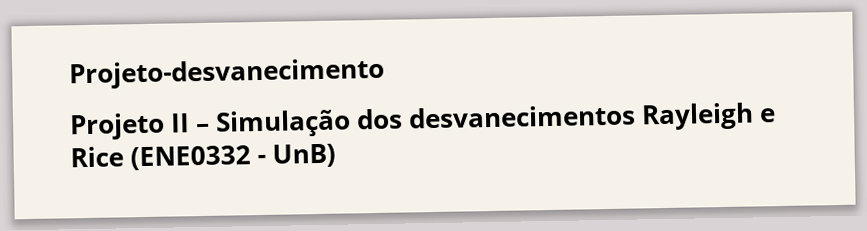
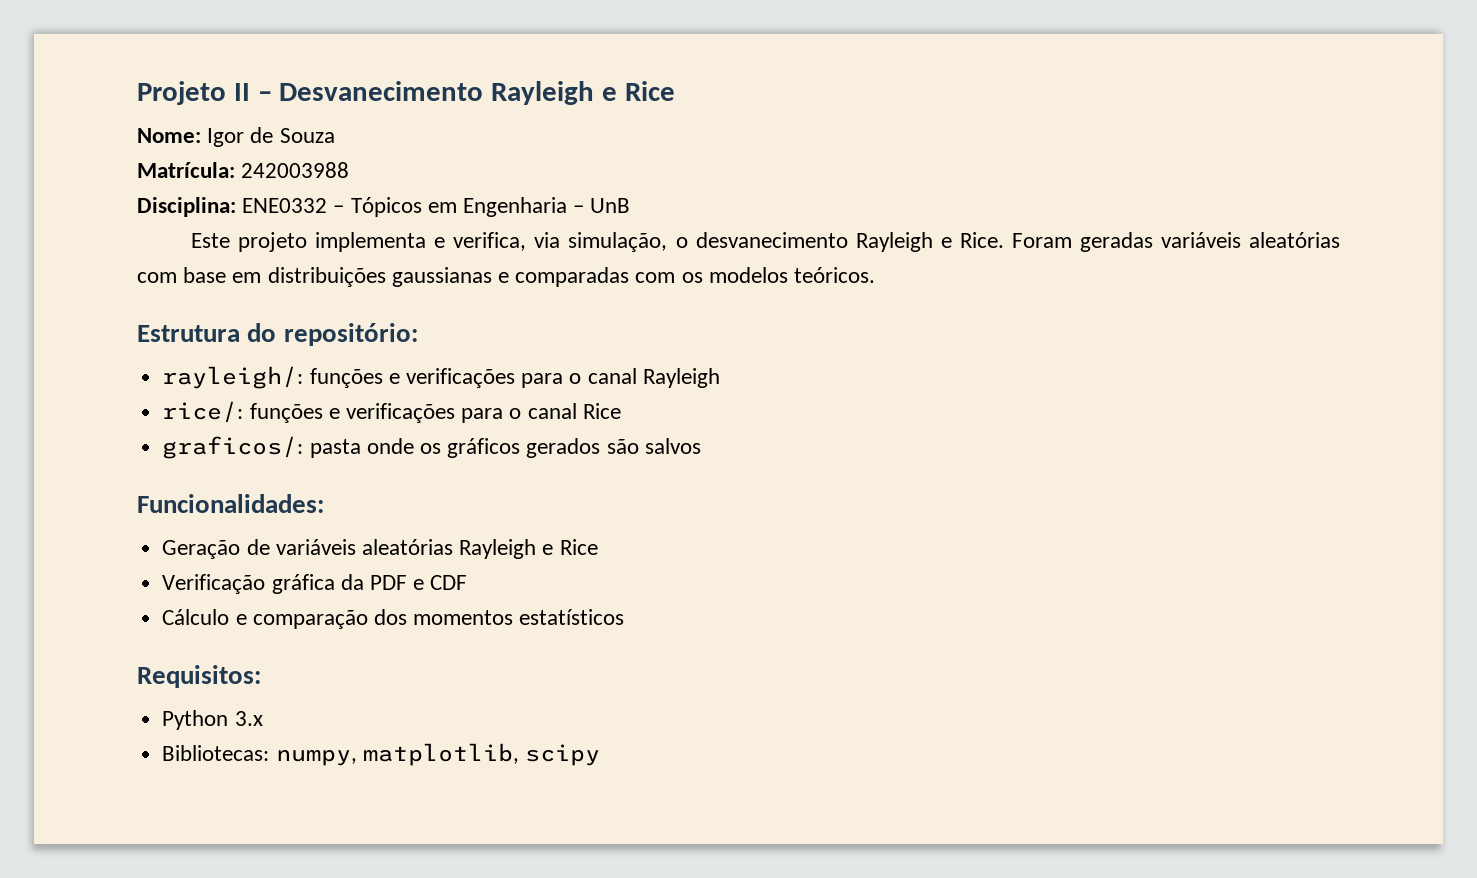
- Projeto-desvanecimento
- Projeto II – Simulação dos desvanecimentos Rayleigh e Rice (ENE0332 - UnB)
+ Projeto II – Desvanecimento Rayleigh e Rice
+ Nome: Igor de Souza
+ Matrícula: 242003988
+ Disciplina: ENE0332 – Tópicos em Engenharia – UnB
+ Este projeto implementa e verifica, via simulação, o desvanecimento Rayleigh e Rice. Foram geradas variáveis aleatórias com base em distribuições gaussianas e comparadas com os modelos teóricos.
+ Estrutura do repositório:
+ rayleigh/: funções e verificações para o canal Rayleigh
+ rice/: funções e verificações para o canal Rice
+ graficos/: pasta onde os gráficos gerados são salvos
+ Funcionalidades:
+ Geração de variáveis aleatórias Rayleigh e Rice
+ Verificação gráfica da PDF e CDF
+ Cálculo e comparação dos momentos estatísticos
+ Requisitos:
+ Python 3.x
+ Bibliotecas: numpy, matplotlib, scipy

